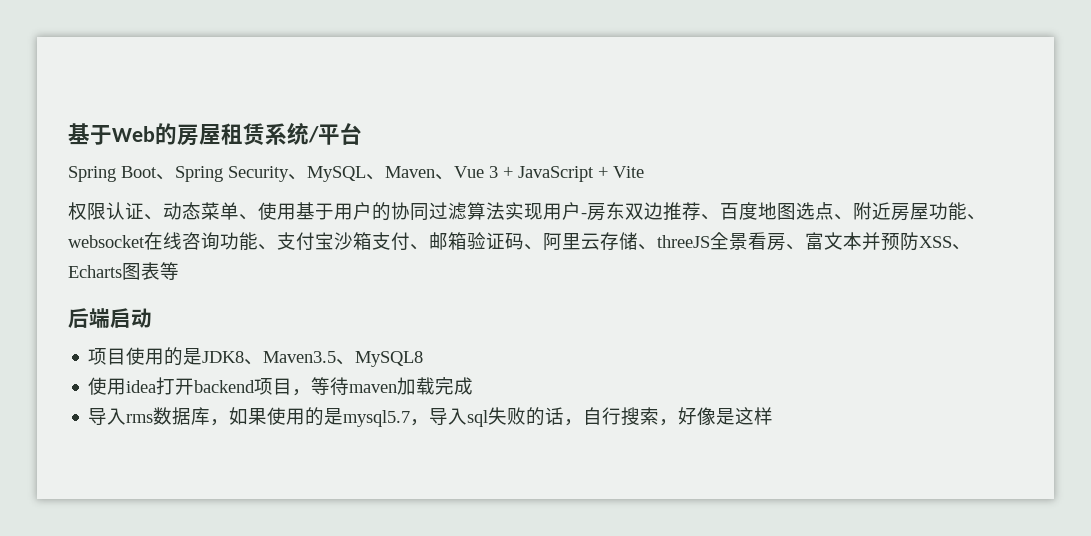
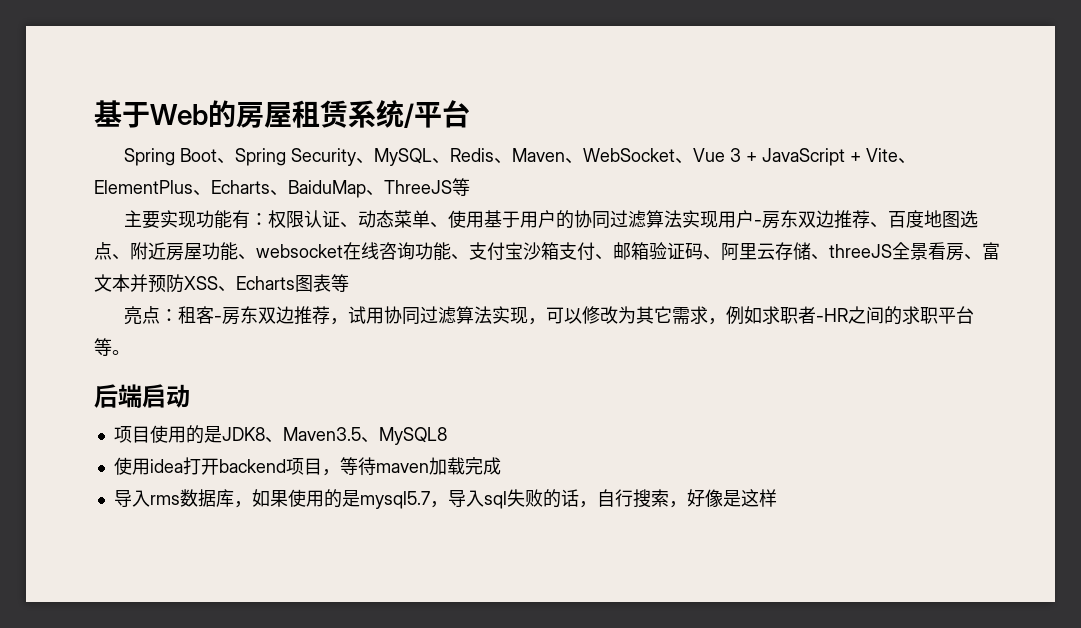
- Spring Boot、Spring Security、MySQL、Maven、Vue 3 + JavaScript + Vite
- 权限认证、动态菜单、使用基于用户的协同过滤算法实现用户-房东双边推荐、百度地图选点、附近房屋功能、websocket在线咨询功能、支付宝沙箱支付、邮箱验证码、阿里云存储、threeJS全景看房、富文本并预防XSS、Echarts图表等
+ Spring Boot、Spring Security、MySQL、Redis、Maven、WebSocket、Vue 3 + JavaScript + Vite、ElementPlus、Echarts、BaiduMap、ThreeJS等
+ 主要实现功能有：权限认证、动态菜单、使用基于用户的协同过滤算法实现用户-房东双边推荐、百度地图选点、附近房屋功能、websocket在线咨询功能、支付宝沙箱支付、邮箱验证码、阿里云存储、threeJS全景看房、富文本并预防XSS、Echarts图表等
+ 亮点：租客-房东双边推荐，试用协同过滤算法实现，可以修改为其它需求，例如求职者-HR之间的求职平台等。

